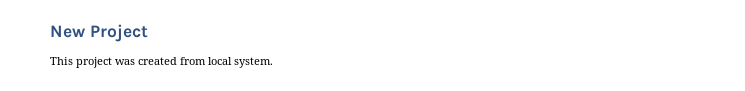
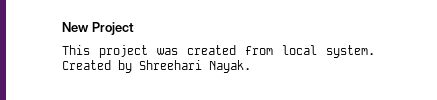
+ Created by Shreehari Nayak.

